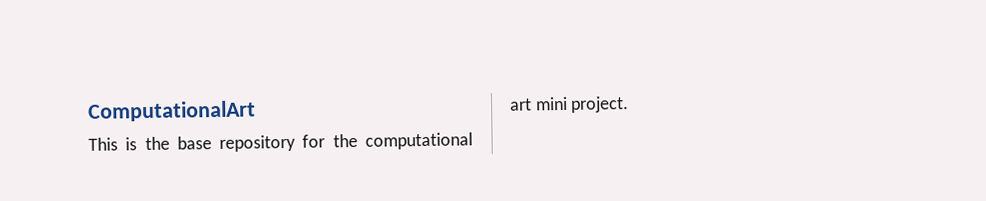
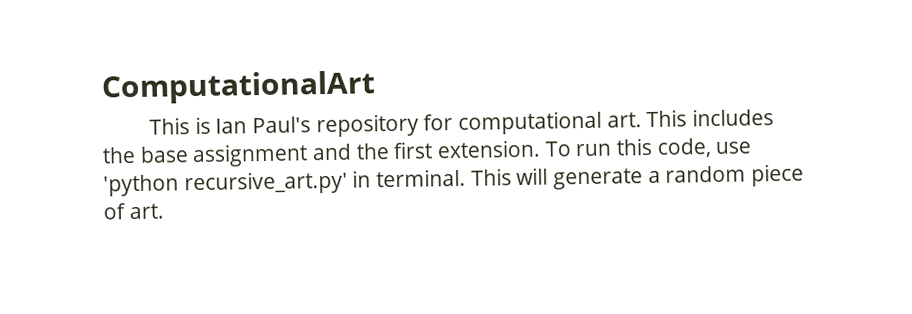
- This is the base repository for the computational art mini project.
+ This is Ian Paul's repository for computational art. This includes the base assignment and the first extension. To run this code, use 'python recursive_art.py' in terminal. This will generate a random piece of art.

